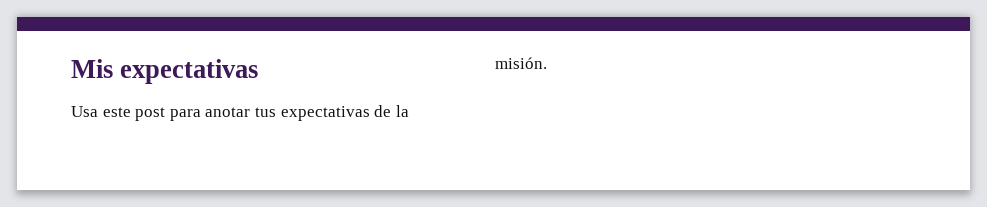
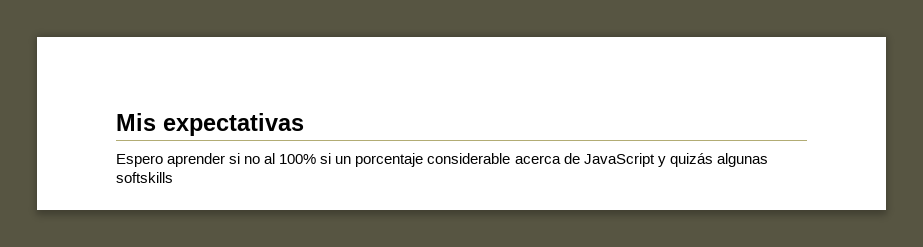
- Usa este post para anotar tus expectativas de la misión.
+ Espero aprender si no al 100% si un porcentaje considerable acerca de JavaScript y quizás algunas softskills

